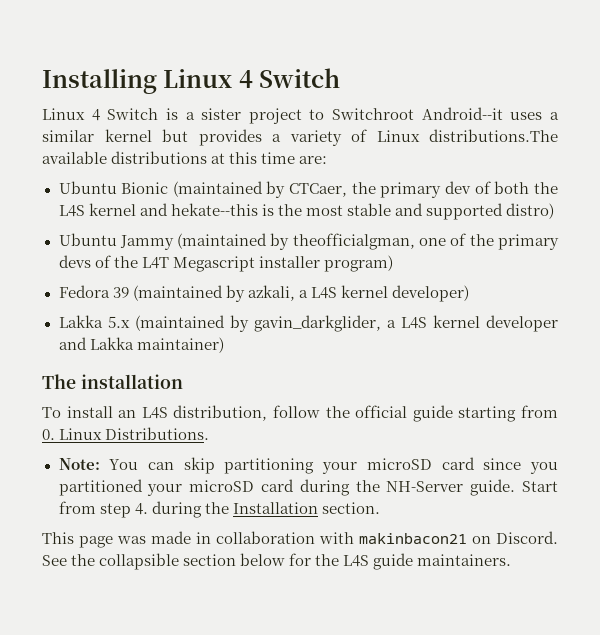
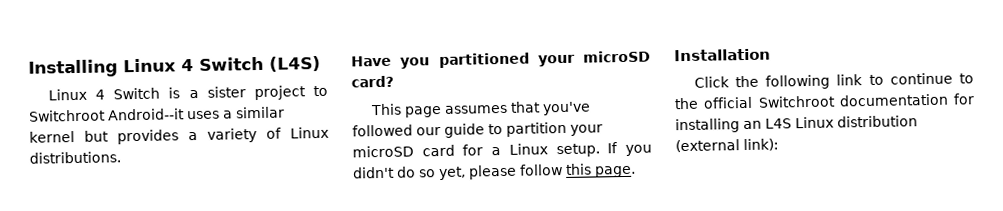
- Installing Linux 4 Switch
+ Installing Linux 4 Switch (L4S)
- Linux 4 Switch is a sister project to Switchroot Android--it uses a similar kernel but provides a variety of Linux distributions.The available distributions at this time are:
- Ubuntu Bionic (maintained by CTCaer, the primary dev of both the L4S kernel and hekate--this is the most stable and supported distro)
- Ubuntu Jammy (maintained by theofficialgman, one of the primary devs of the L4T Megascript installer program)
- Fedora 39 (maintained by azkali, a L4S kernel developer)
- Lakka 5.x (maintained by gavin_darkglider, a L4S kernel developer and Lakka maintainer)
- The installation
- To install an L4S distribution, follow the official guide starting from 0. Linux Distributions.
- Note: You can skip partitioning your microSD card since you partitioned your microSD card during the NH-Server guide. Start from step 4. during the Installation section.
- This page was made in collaboration with makinbacon21 on Discord. See the collapsible section below for the L4S guide maintainers.
+ Linux 4 Switch is a sister project to Switchroot Android--it uses a similar kernel but provides a variety of Linux distributions.
+ Have you partitioned your microSD card?
+ This page assumes that you've followed our guide to partition your microSD card for a Linux setup. If you didn't do so yet, please follow this page.
+ Installation
+ Click the following link to continue to the official Switchroot documentation for installing an L4S Linux distribution (external link):

